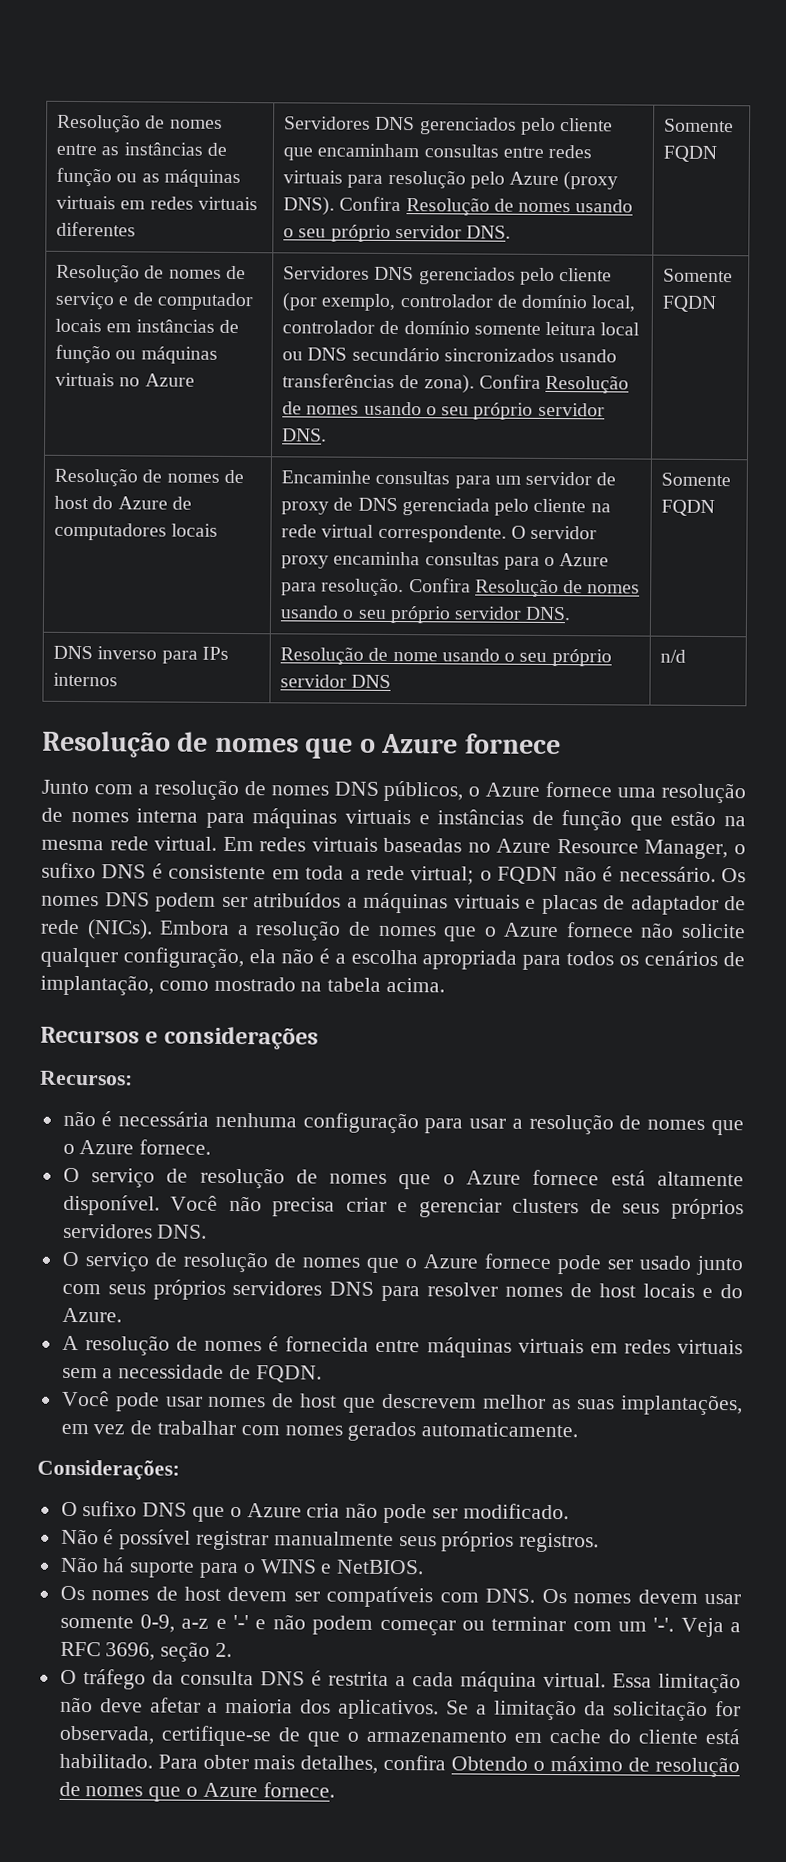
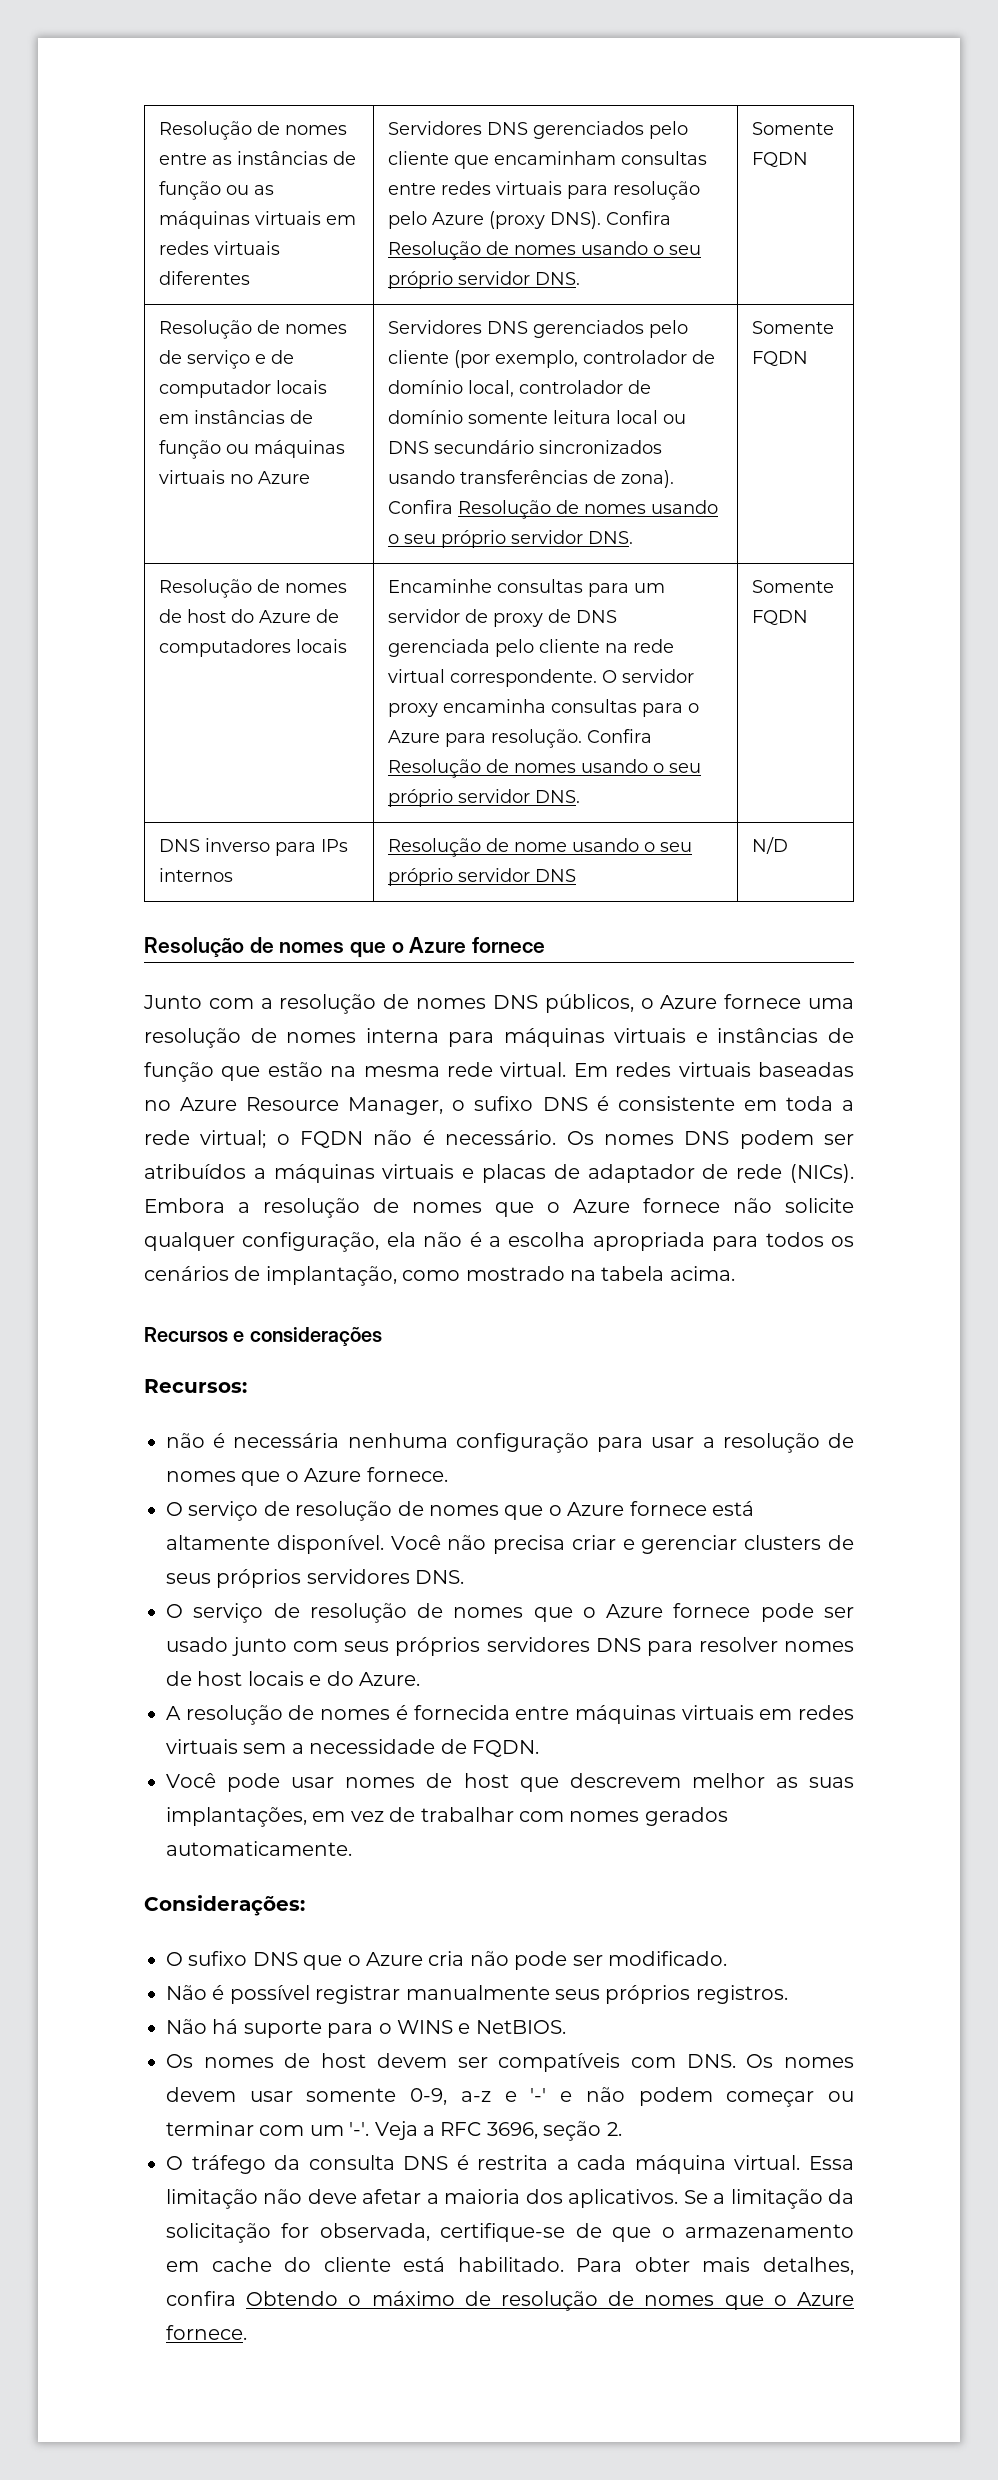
- DNS inverso para IPs internos | Resolução de nome usando o seu próprio servidor DNS | n/d
+ DNS inverso para IPs internos | Resolução de nome usando o seu próprio servidor DNS | N/D

